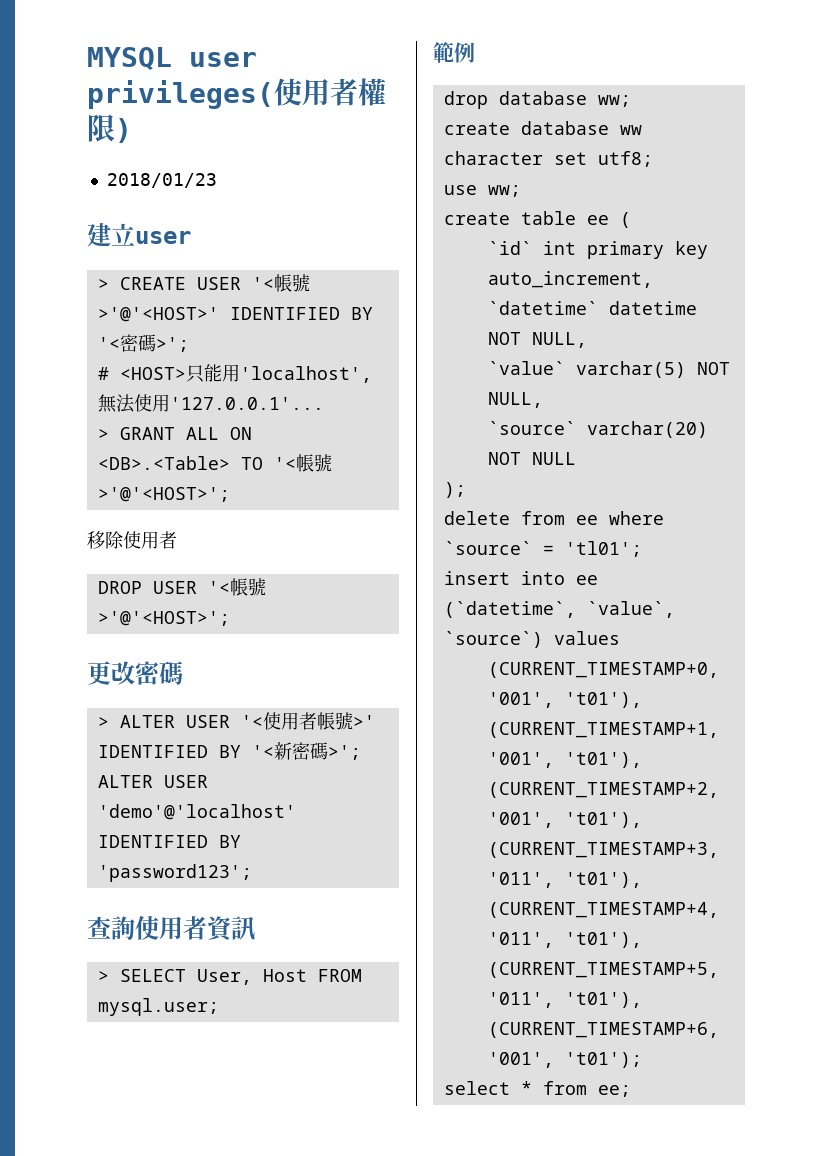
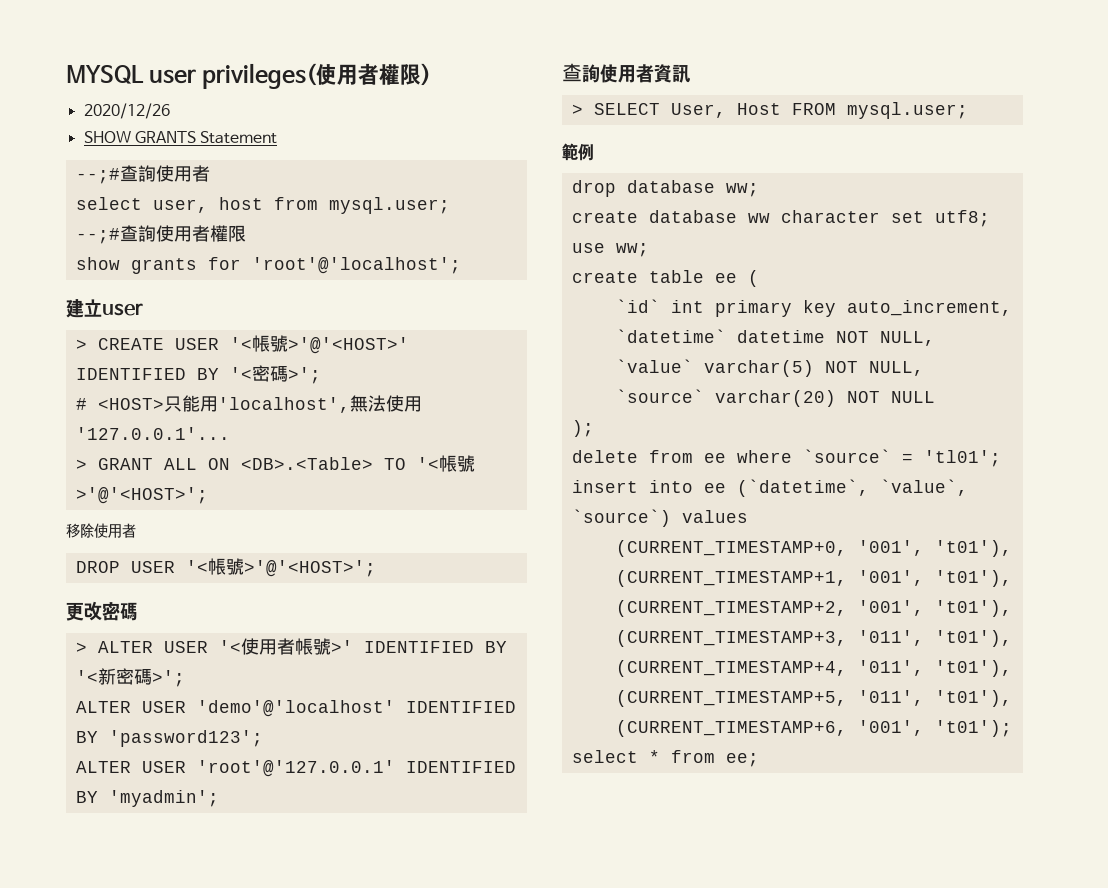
- 2018/01/23
+ 2020/12/26
+ SHOW GRANTS Statement
+ --;#查詢使用者
+ select user, host from mysql.user;
+ --;#查詢使用者權限
+ show grants for 'root'@'localhost';
+ ALTER USER 'root'@'127.0.0.1' IDENTIFIED BY 'myadmin';

